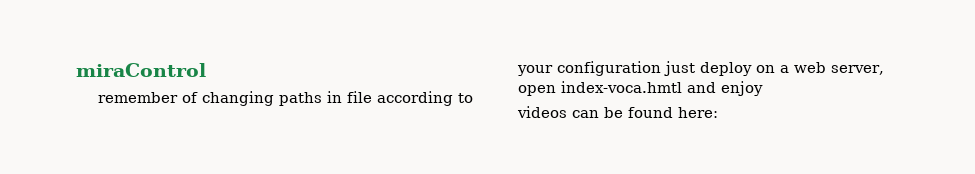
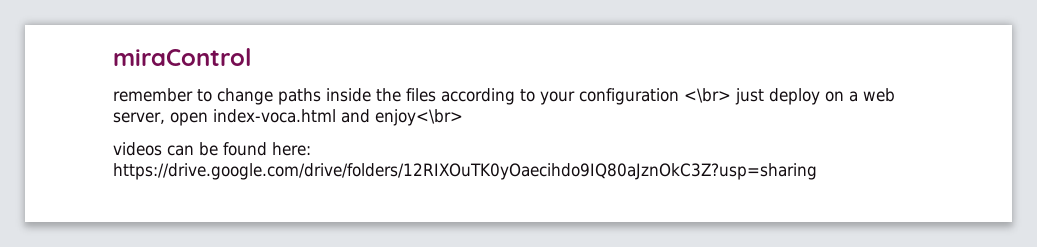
- remember of changing paths in file according to your configuration just deploy on a web server, open index-voca.hmtl and enjoy
+ remember to change paths inside the files according to your configuration <\br> just deploy on a web server, open index-voca.html and enjoy<\br>
- videos can be found here:
+ videos can be found here: https://drive.google.com/drive/folders/12RIXOuTK0yOaecihdo9IQ80aJznOkC3Z?usp=sharing

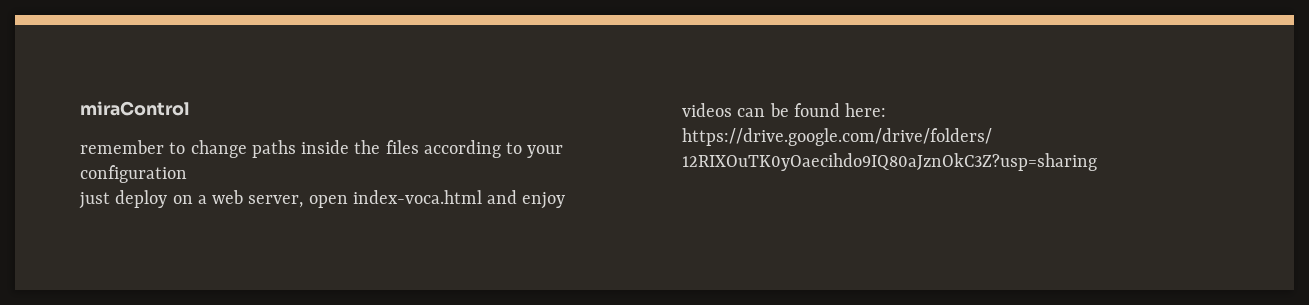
- remember to change paths inside the files according to your configuration <\br> just deploy on a web server, open index-voca.html and enjoy<\br>
+ remember to change paths inside the files according to your configuration
+ just deploy on a web server, open index-voca.html and enjoy

